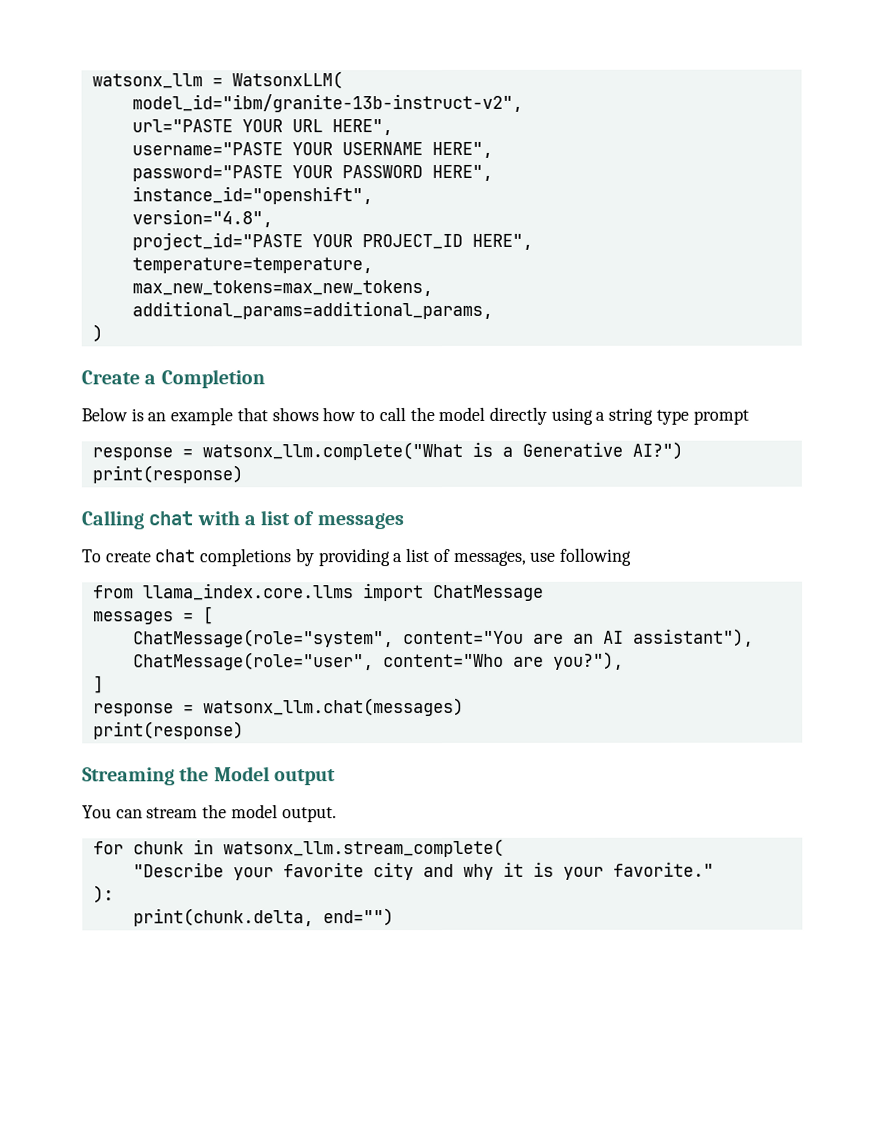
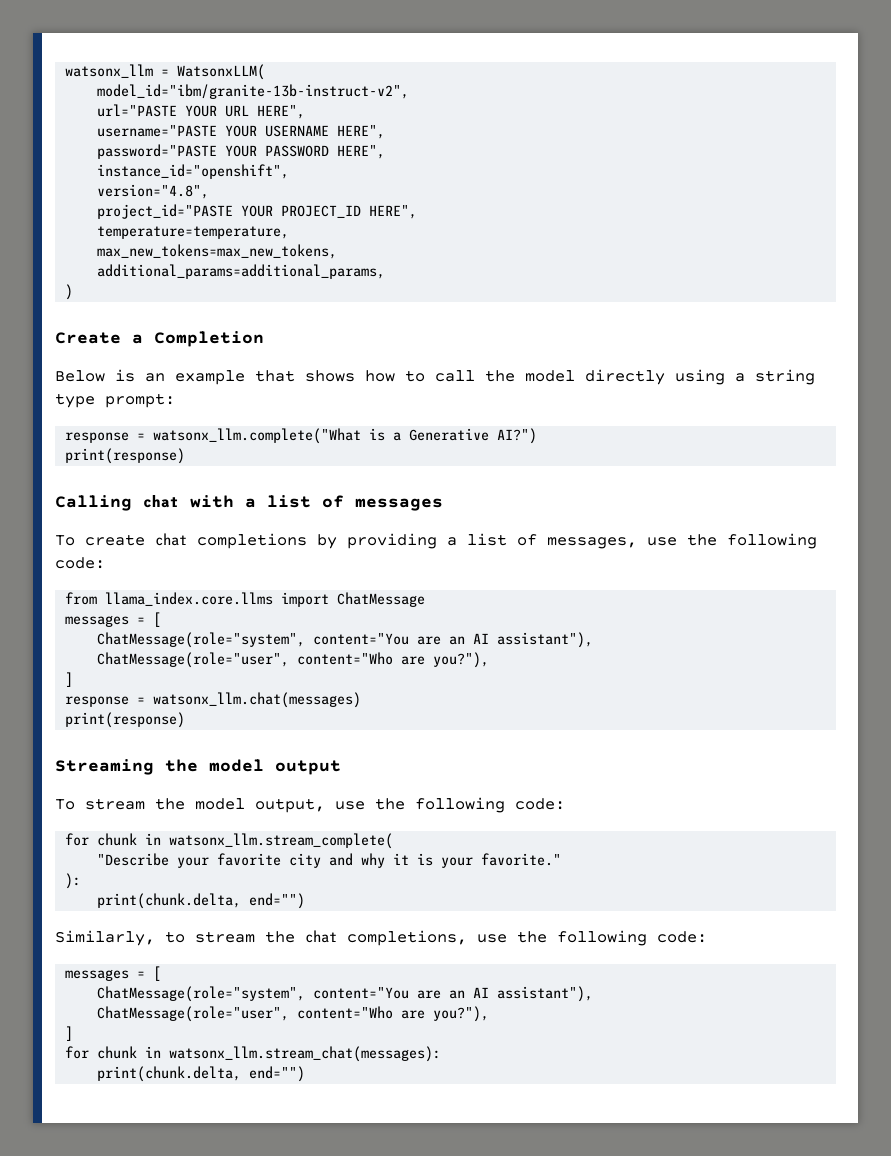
- Below is an example that shows how to call the model directly using a string type prompt
+ Below is an example that shows how to call the model directly using a string type prompt:
- To create chat completions by providing a list of messages, use following
+ To create chat completions by providing a list of messages, use the following code:
- Streaming the Model output
+ Streaming the model output
- You can stream the model output.
+ To stream the model output, use the following code:
+ Similarly, to stream the chat completions, use the following code:
+ messages = [
+ ChatMessage(role="system", content="You are an AI assistant"),
+ ChatMessage(role="user", content="Who are you?"),
+ ]
+ for chunk in watsonx_llm.stream_chat(messages):
+ print(chunk.delta, end="")

